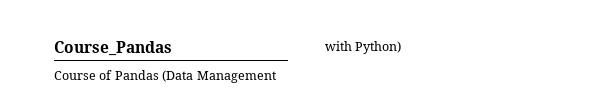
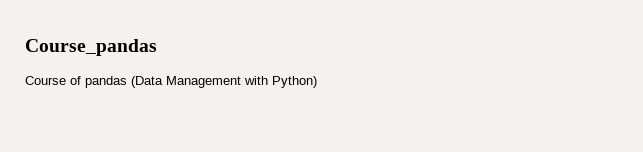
- Course_Pandas
+ Course_pandas
- Course of Pandas (Data Management with Python)
+ Course of pandas (Data Management with Python)

